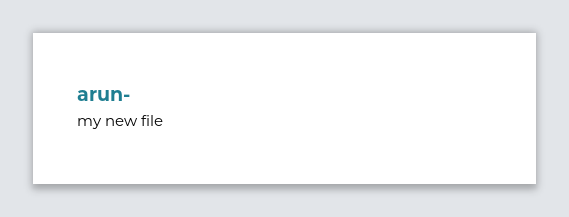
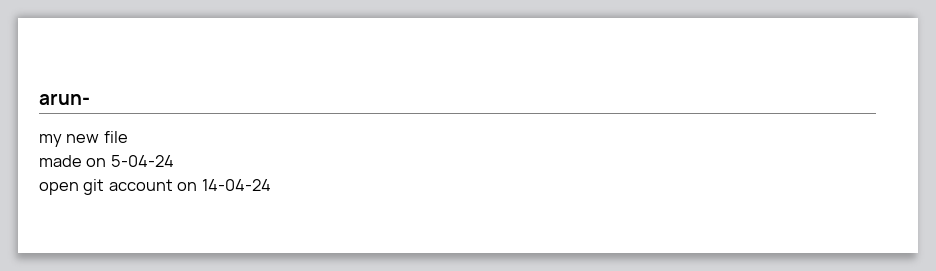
+ made on 5-04-24
+ open git account on 14-04-24

